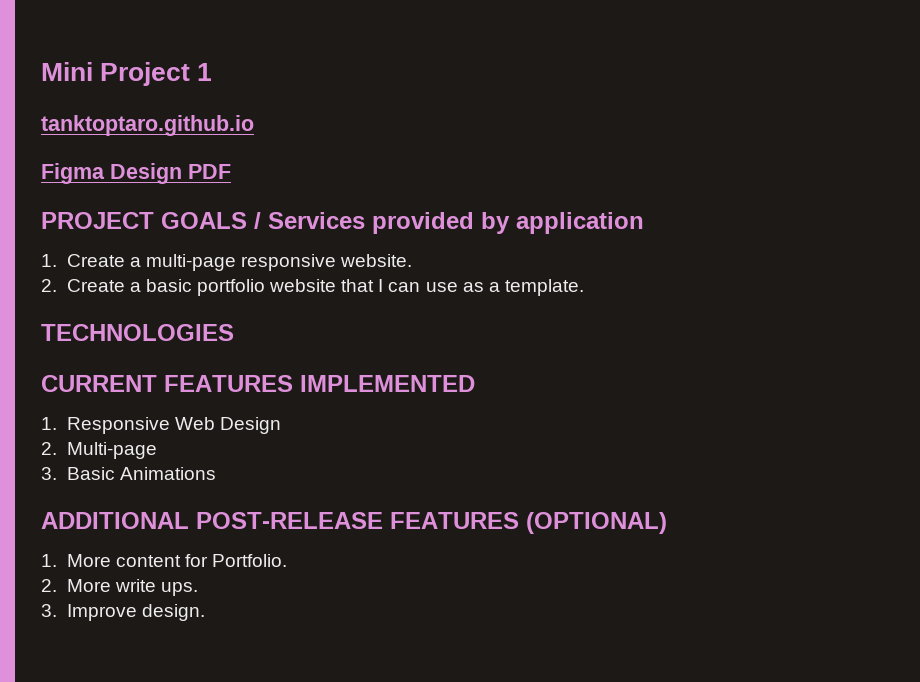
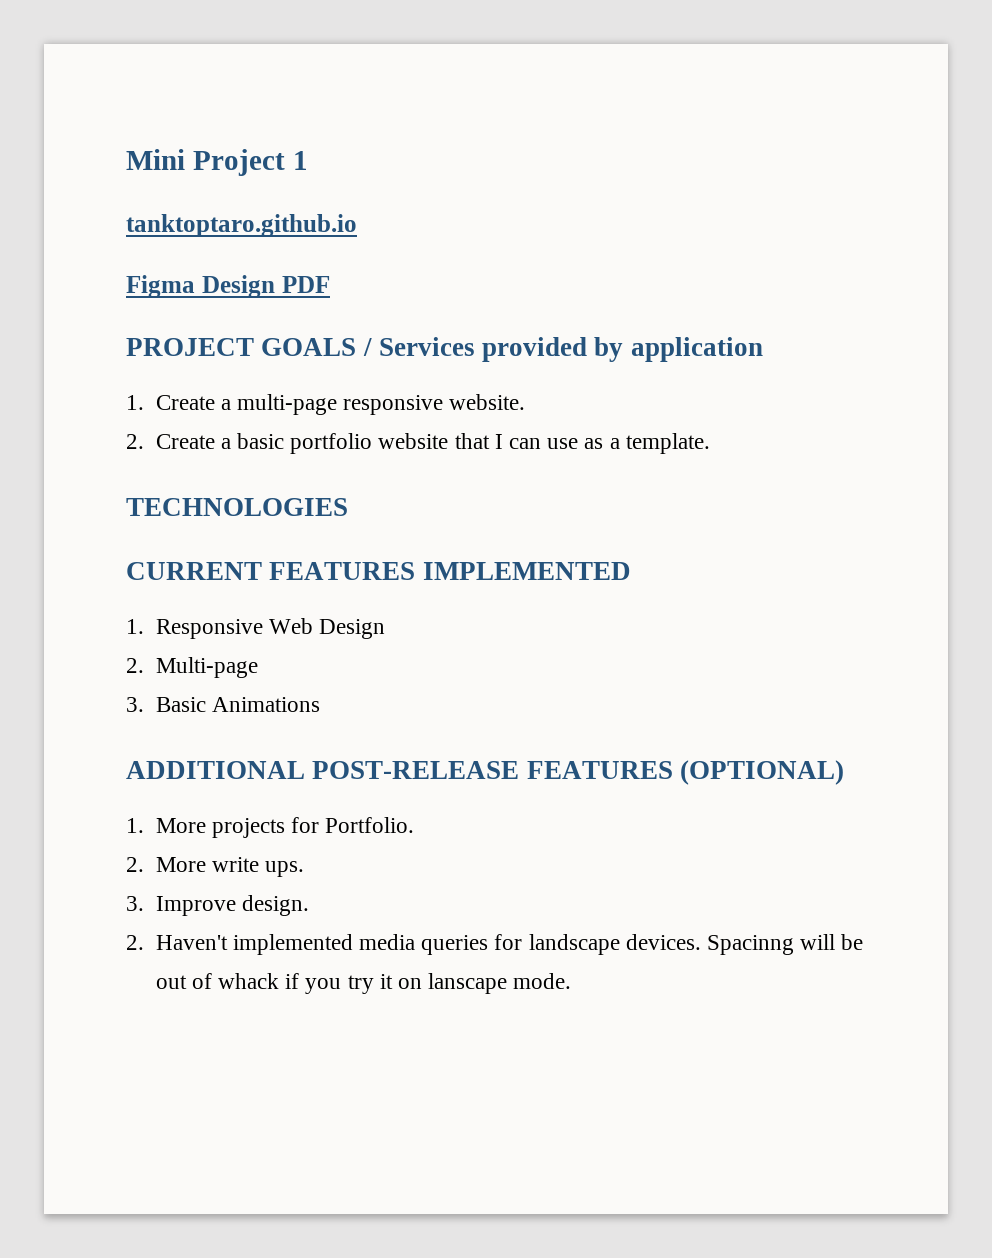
- 1. More content for Portfolio.
+ 1. More projects for Portfolio.
+ 2. Haven't implemented media queries for landscape devices. Spacinng will be out of whack if you try it on lanscape mode.

